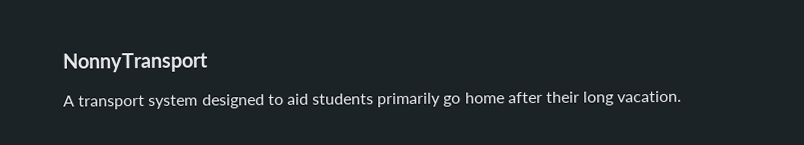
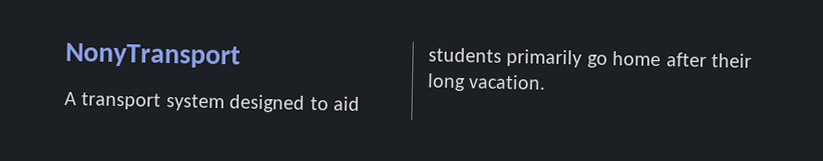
- NonnyTransport
+ NonyTransport

